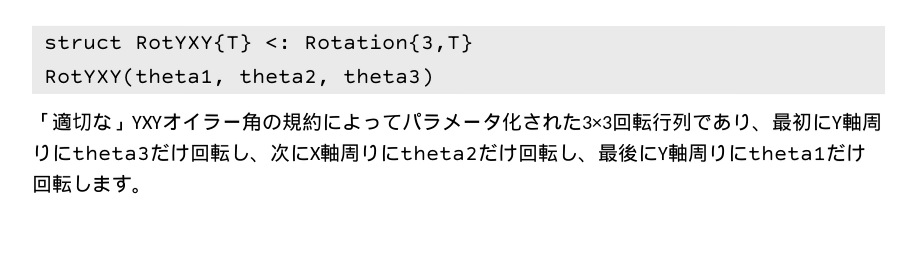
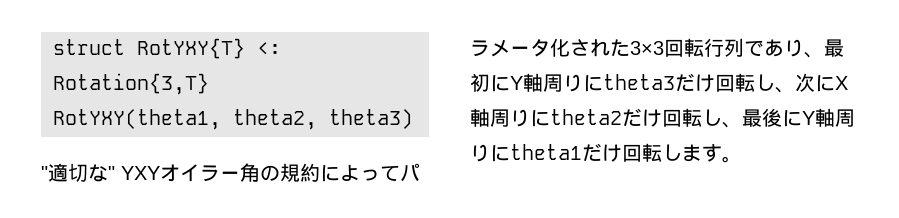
- 「適切な」YXYオイラー角の規約によってパラメータ化された3×3回転行列であり、最初にY軸周りにtheta3だけ回転し、次にX軸周りにtheta2だけ回転し、最後にY軸周りにtheta1だけ回転します。
+ "適切な" YXYオイラー角の規約によってパラメータ化された3×3回転行列であり、最初にY軸周りにtheta3だけ回転し、次にX軸周りにtheta2だけ回転し、最後にY軸周りにtheta1だけ回転します。

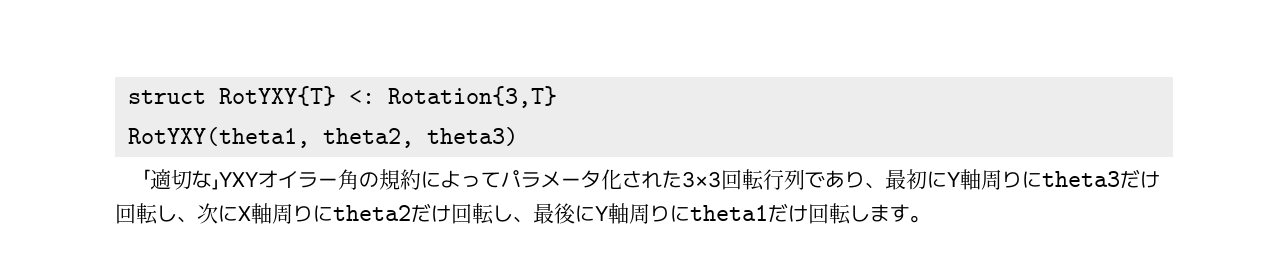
- "適切な" YXYオイラー角の規約によってパラメータ化された3×3回転行列であり、最初にY軸周りにtheta3だけ回転し、次にX軸周りにtheta2だけ回転し、最後にY軸周りにtheta1だけ回転します。
+ 「適切な」YXYオイラー角の規約によってパラメータ化された3×3回転行列であり、最初にY軸周りにtheta3だけ回転し、次にX軸周りにtheta2だけ回転し、最後にY軸周りにtheta1だけ回転します。

